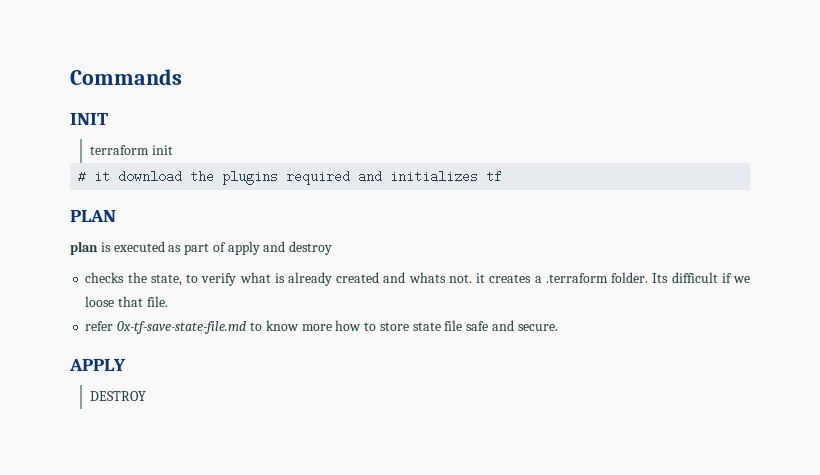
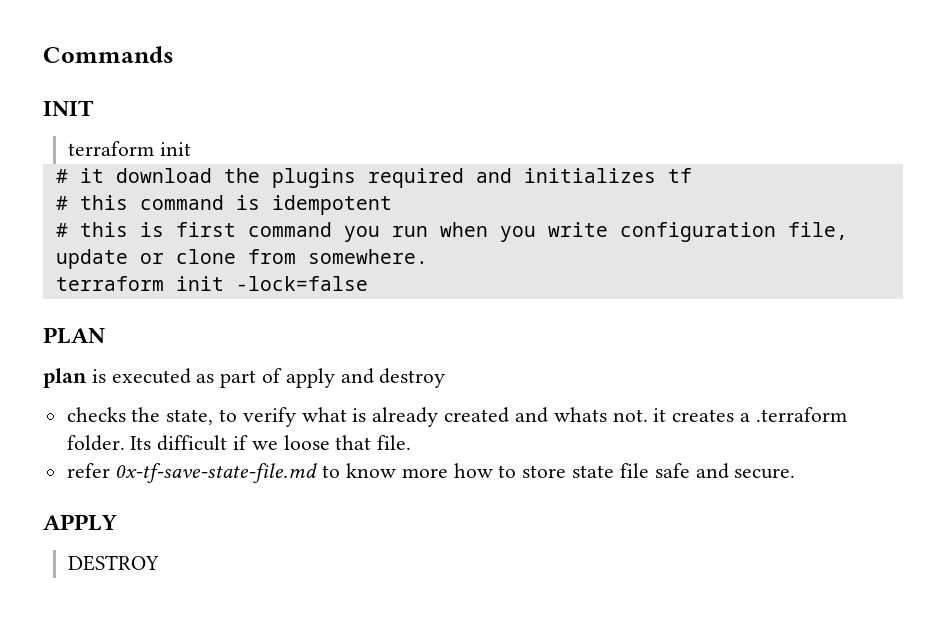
+ # this command is idempotent
+ # this is first command you run when you write configuration file, update or clone from somewhere.
+ terraform init -lock=false

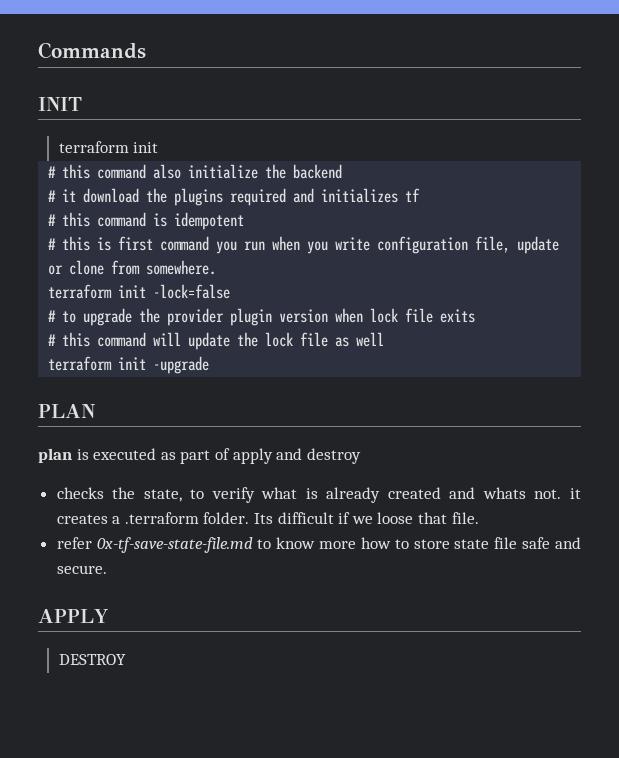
+ # this command also initialize the backend
+ # to upgrade the provider plugin version when lock file exits
+ # this command will update the lock file as well
+ terraform init -upgrade

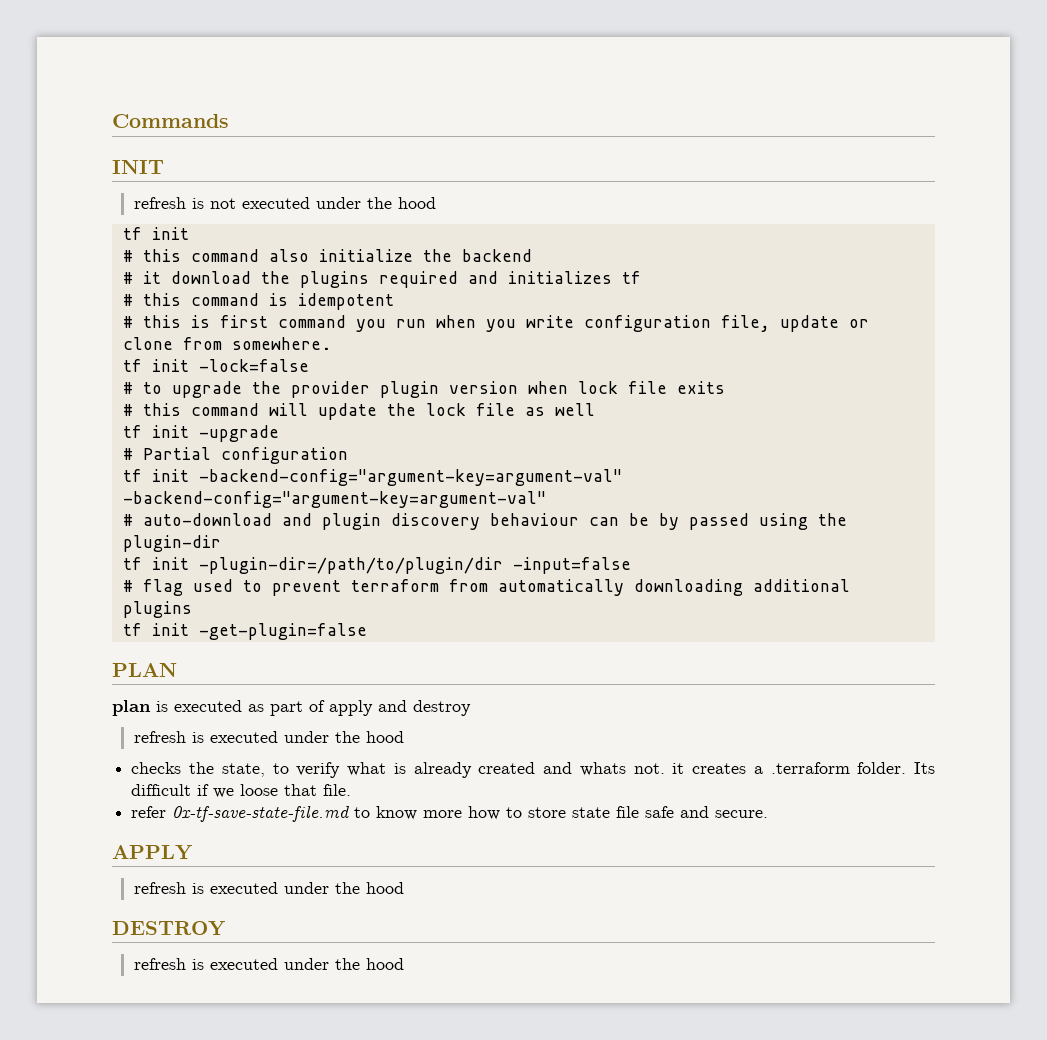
  INIT
- terraform init
+ refresh is not executed under the hood
+ tf init
- terraform init -lock=false
+ tf init -lock=false
- terraform init -upgrade
+ tf init -upgrade
+ # Partial configuration
+ tf init -backend-config="argument-key=argument-val" -backend-config="argument-key=argument-val"
+ # auto-download and plugin discovery behaviour can be by passed using the plugin-dir
+ tf init -plugin-dir=/path/to/plugin/dir -input=false
+ # flag used to prevent terraform from automatically downloading additional plugins
+ tf init -get-plugin=false
  plan is executed as part of apply and destroy
+ refresh is executed under the hood
  APPLY
+ refresh is executed under the hood
  DESTROY
+ refresh is executed under the hood

